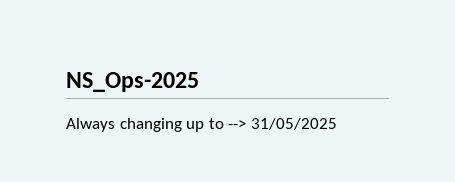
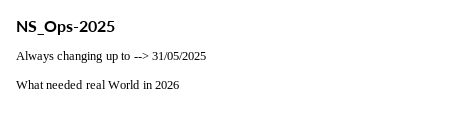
+ What needed real World in 2026

